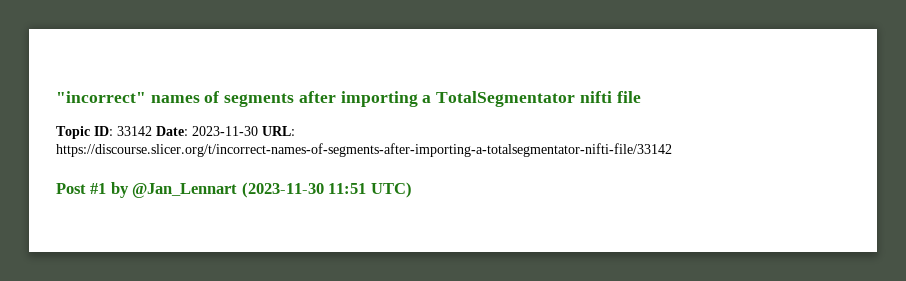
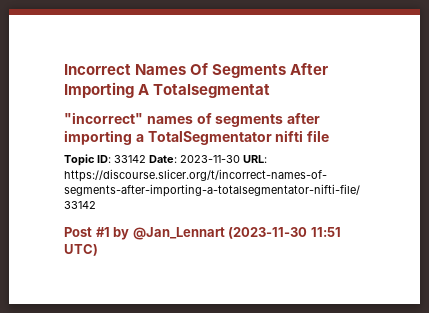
+ Incorrect Names Of Segments After Importing A Totalsegmentat

